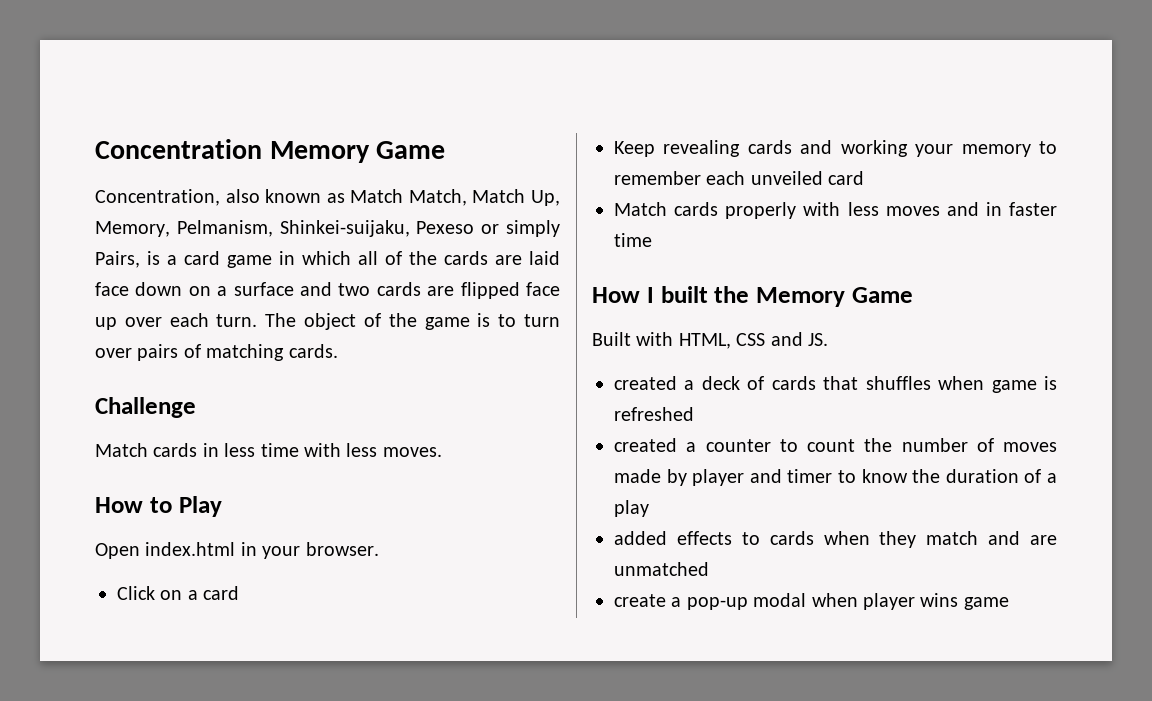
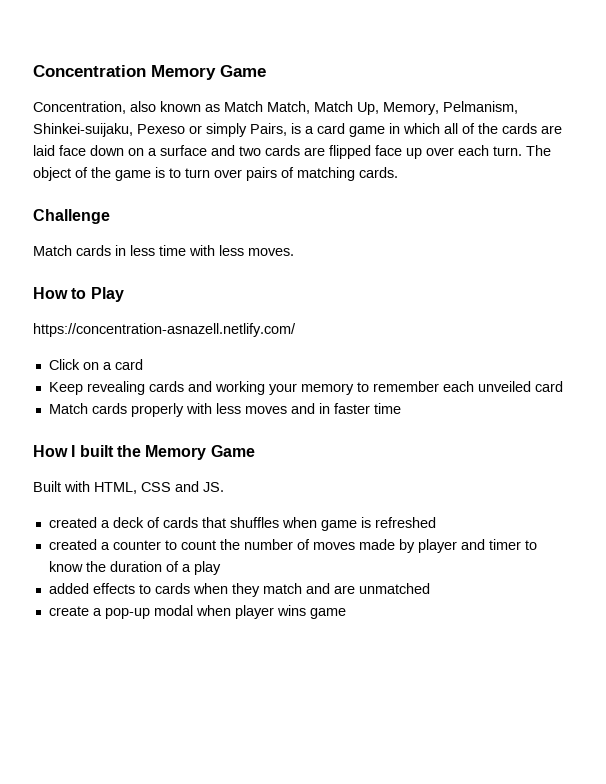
- Open index.html in your browser.
+ https://concentration-asnazell.netlify.com/

